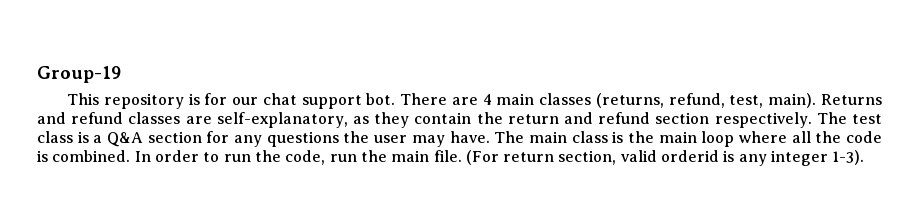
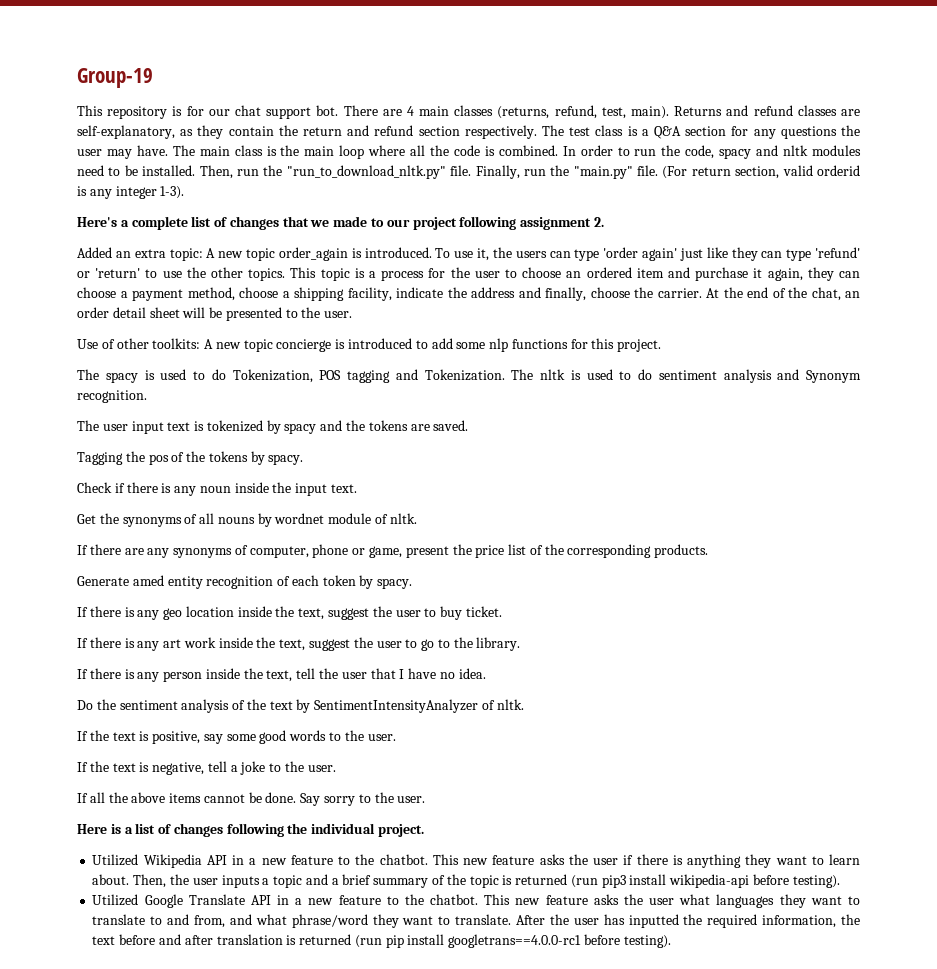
- In order to run the code, run the main file.
+ In order to run the code, spacy and nltk modules need to be installed. Then, run the "run_to_download_nltk.py" file. Finally, run the "main.py" file.
+ Here's a complete list of changes that we made to our project following assignment 2.
+ Added an extra topic: A new topic order_again is introduced. To use it, the users can type 'order again' just like they can type 'refund' or 'return' to use the other topics. This topic is a process for the user to choose an ordered item and purchase it again, they can choose a payment method, choose a shipping facility, indicate the address and finally, choose the carrier. At the end of the chat, an order detail sheet will be presented to the user.
+ Use of other toolkits: A new topic concierge is introduced to add some nlp functions for this project.
+ The spacy is used to do Tokenization, POS tagging and Tokenization. The nltk is used to do sentiment analysis and Synonym recognition.
+ The user input text is tokenized by spacy and the tokens are saved.
+ Tagging the pos of the tokens by spacy.
+ Check if there is any noun inside the input text.
+ Get the synonyms of all nouns by wordnet module of nltk.
+ If there are any synonyms of computer, phone or game, present the price list of the corresponding products.
+ Generate amed entity recognition of each token by spacy.
+ If there is any geo location inside the text, suggest the user to buy ticket.
+ If there is any art work inside the text, suggest the user to go to the library.
+ If there is any person inside the text, tell the user that I have no idea.
+ Do the sentiment analysis of the text by SentimentIntensityAnalyzer of nltk.
+ If the text is positive, say some good words to the user.
+ If the text is negative, tell a joke to the user.
+ If all the above items cannot be done. Say sorry to the user.
+ Here is a list of changes following the individual project.
+ Utilized Wikipedia API in a new feature to the chatbot. This new feature asks the user if there is anything they want to learn about. Then, the user inputs a topic and a brief summary of the topic is returned (run pip3 install wikipedia-api before testing).
+ Utilized Google Translate API in a new feature to the chatbot. This new feature asks the user what languages they want to translate to and from, and what phrase/word they want to translate. After the user has inputted the required information, the text before and after translation is returned (run pip install googletrans==4.0.0-rc1 before testing).

